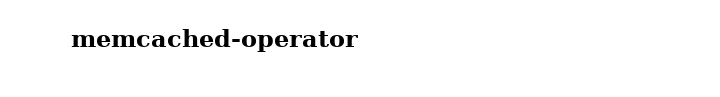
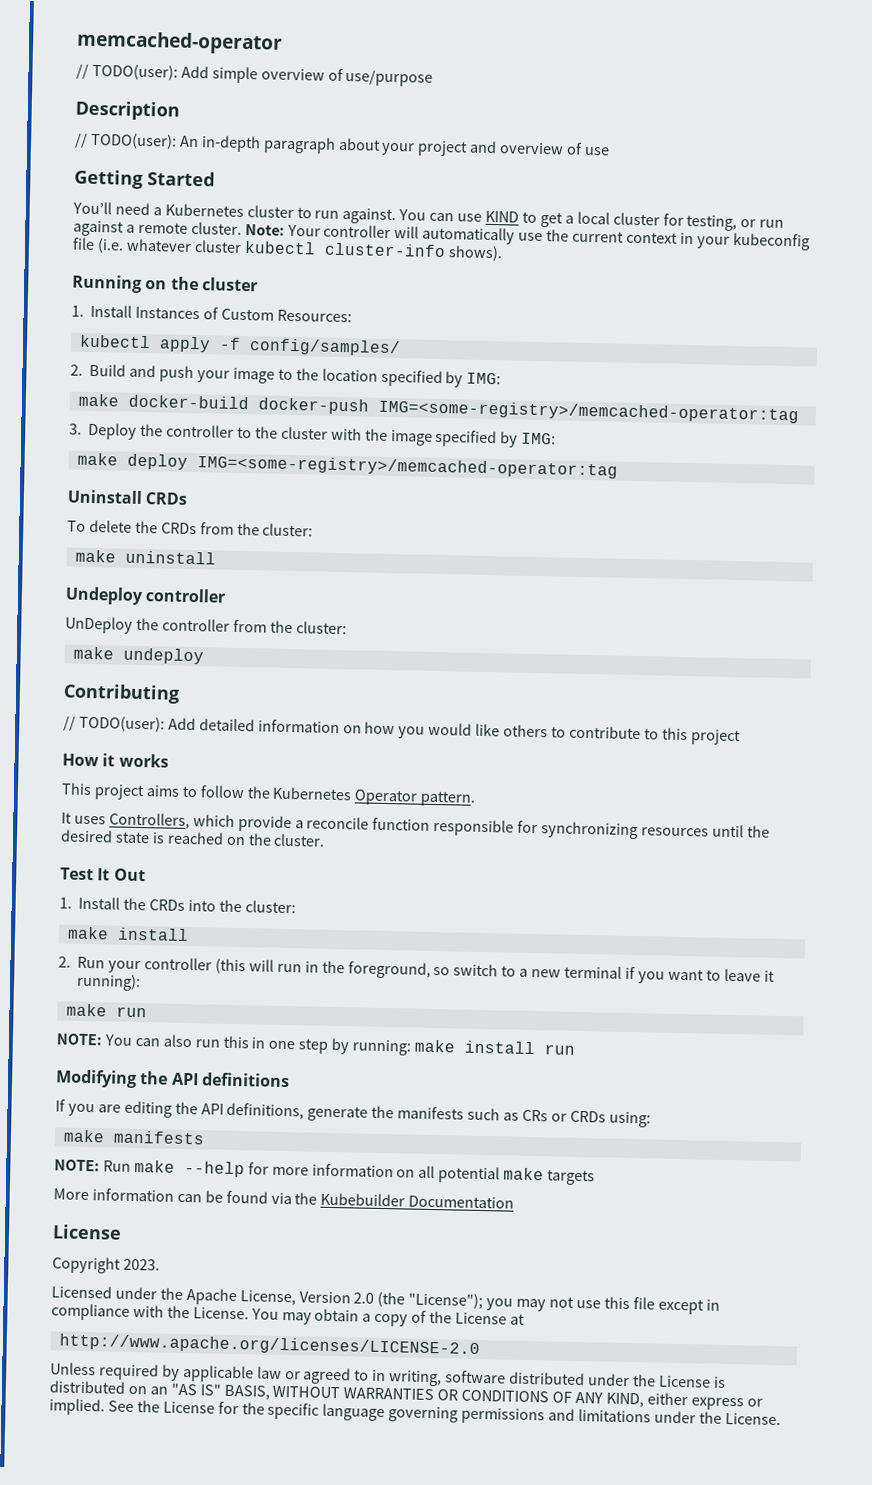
+ // TODO(user): Add simple overview of use/purpose
+ Description
+ // TODO(user): An in-depth paragraph about your project and overview of use
+ Getting Started
+ You’ll need a Kubernetes cluster to run against. You can use KIND to get a local cluster for testing, or run against a remote cluster. Note: Your controller will automatically use the current context in your kubeconfig file (i.e. whatever cluster kubectl cluster-info shows).
+ Running on the cluster
+ 1. Install Instances of Custom Resources:
+ kubectl apply -f config/samples/
+ 2. Build and push your image to the location specified by IMG:
+ make docker-build docker-push IMG=<some-registry>/memcached-operator:tag
+ 3. Deploy the controller to the cluster with the image specified by IMG:
+ make deploy IMG=<some-registry>/memcached-operator:tag
+ Uninstall CRDs
+ To delete the CRDs from the cluster:
+ make uninstall
+ Undeploy controller
+ UnDeploy the controller from the cluster:
+ make undeploy
+ Contributing
+ // TODO(user): Add detailed information on how you would like others to contribute to this project
+ How it works
+ This project aims to follow the Kubernetes Operator pattern.
+ It uses Controllers, which provide a reconcile function responsible for synchronizing resources until the desired state is reached on the cluster.
+ Test It Out
+ 1. Install the CRDs into the cluster:
+ make install
+ 2. Run your controller (this will run in the foreground, so switch to a new terminal if you want to leave it running):
+ make run
+ NOTE: You can also run this in one step by running: make install run
+ Modifying the API definitions
+ If you are editing the API definitions, generate the manifests such as CRs or CRDs using:
+ make manifests
+ NOTE: Run make --help for more information on all potential make targets
+ More information can be found via the Kubebuilder Documentation
+ License
+ Copyright 2023.
+ Licensed under the Apache License, Version 2.0 (the "License"); you may not use this file except in compliance with the License. You may obtain a copy of the License at
+ http://www.apache.org/licenses/LICENSE-2.0
+ Unless required by applicable law or agreed to in writing, software distributed under the License is distributed on an "AS IS" BASIS, WITHOUT WARRANTIES OR CONDITIONS OF ANY KIND, either express or implied. See the License for the specific language governing permissions and limitations under the License.

